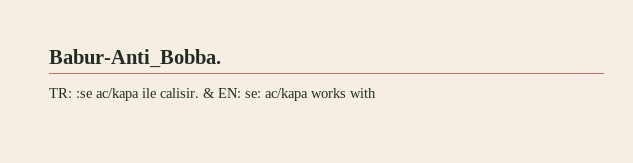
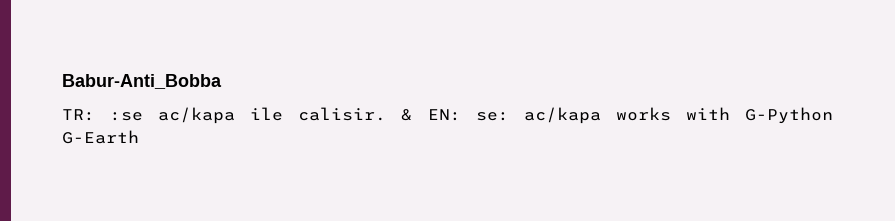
- Babur-Anti_Bobba.
+ Babur-Anti_Bobba
- & EN: se: ac/kapa works with
+ & EN: se: ac/kapa works with G-Python G-Earth

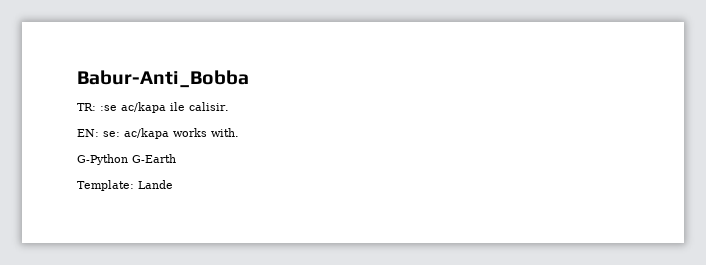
- TR: :se ac/kapa ile calisir. & EN: se: ac/kapa works with G-Python G-Earth
+ TR: :se ac/kapa ile calisir.
+ EN: se: ac/kapa works with.
+ G-Python G-Earth
+ Template: Lande

